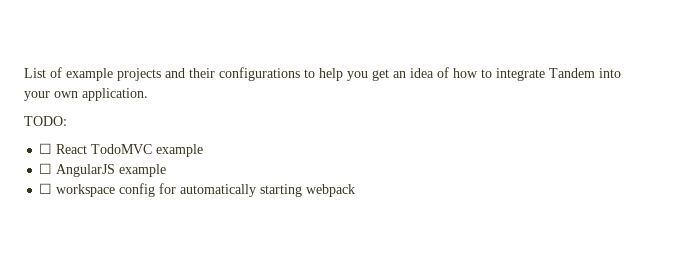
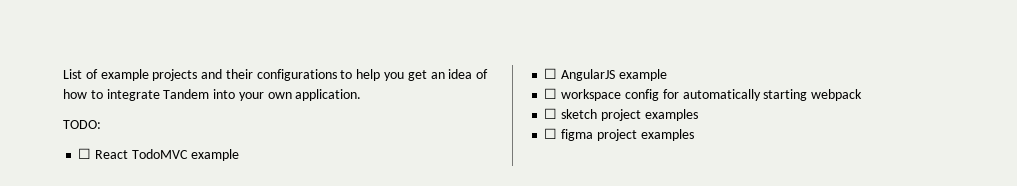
+ ☐ sketch project examples
+ ☐ figma project examples

